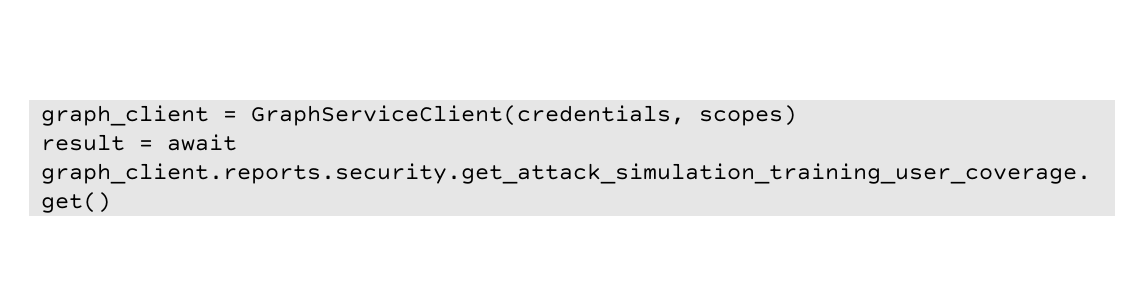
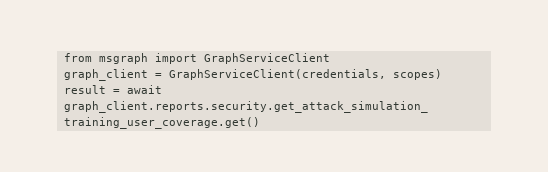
+ from msgraph import GraphServiceClient

